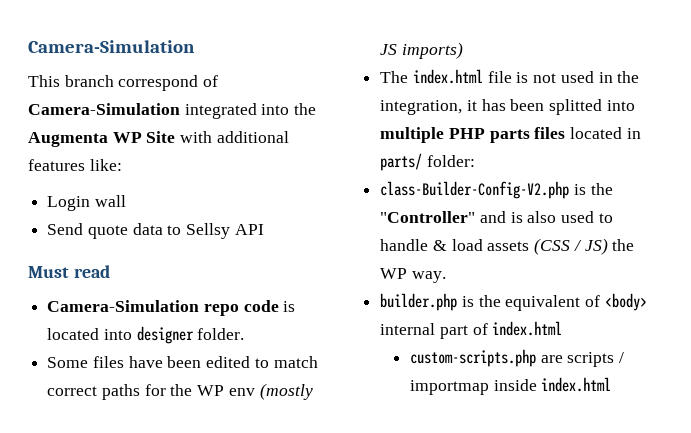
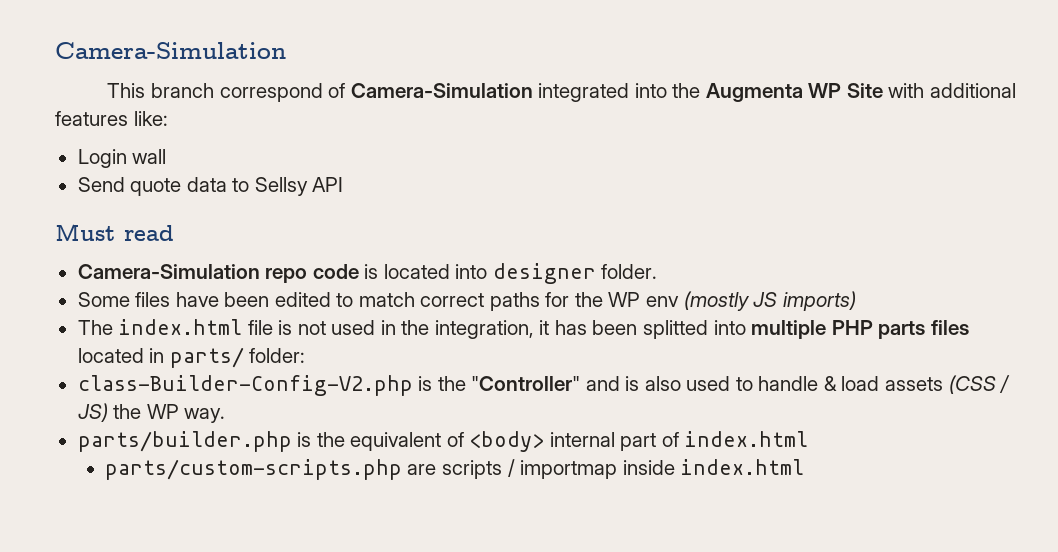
- builder.php is the equivalent of <body> internal part of index.html
+ parts/builder.php is the equivalent of <body> internal part of index.html
- custom-scripts.php are scripts / importmap inside index.html
+ parts/custom-scripts.php are scripts / importmap inside index.html

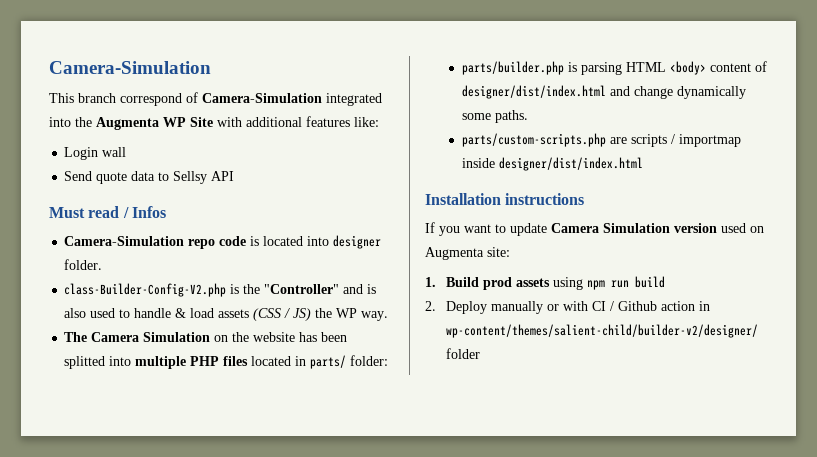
- Must read
+ Must read / Infos
- Some files have been edited to match correct paths for the WP env (mostly JS imports)
- The index.html file is not used in the integration, it has been splitted into multiple PHP parts files located in parts/ folder:
- parts/builder.php is the equivalent of <body> internal part of index.html
+ The Camera Simulation on the website has been splitted into multiple PHP files located in parts/ folder:
+ parts/builder.php is parsing HTML <body> content of designer/dist/index.html and change dynamically some paths.
- parts/custom-scripts.php are scripts / importmap inside index.html
+ parts/custom-scripts.php are scripts / importmap inside designer/dist/index.html
+ Installation instructions
+ If you want to update Camera Simulation version used on Augmenta site:
+ 1. Build prod assets using npm run build
+ 2. Deploy manually or with CI / Github action in wp-content/themes/salient-child/builder-v2/designer/ folder

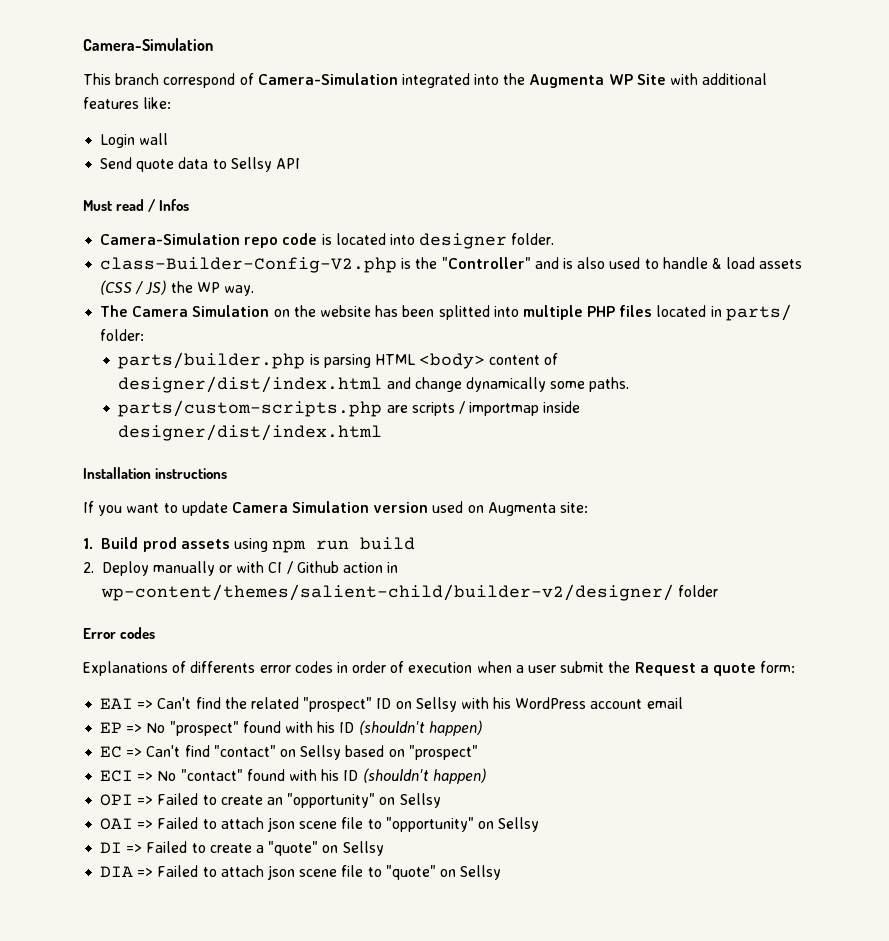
+ Error codes
+ Explanations of differents error codes in order of execution when a user submit the Request a quote form:
+ EAI => Can't find the related "prospect" ID on Sellsy with his WordPress account email
+ EP => No "prospect" found with his ID (shouldn't happen)
+ EC => Can't find "contact" on Sellsy based on "prospect"
+ ECI => No "contact" found with his ID (shouldn't happen)
+ OPI => Failed to create an "opportunity" on Sellsy
+ OAI => Failed to attach json scene file to "opportunity" on Sellsy
+ DI => Failed to create a "quote" on Sellsy
+ DIA => Failed to attach json scene file to "quote" on Sellsy

